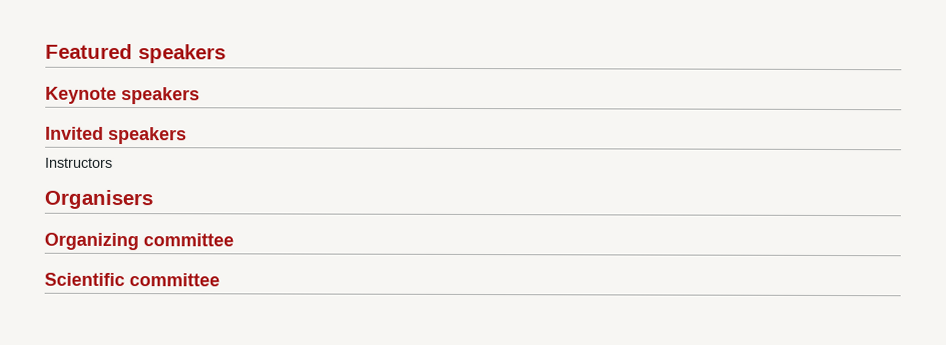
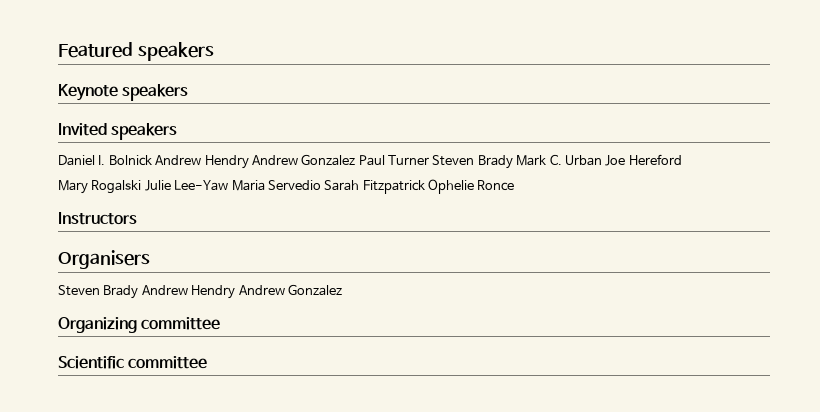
+ Daniel I. Bolnick Andrew Hendry Andrew Gonzalez Paul Turner Steven Brady Mark C. Urban Joe Hereford
+ Mary Rogalski Julie Lee-Yaw Maria Servedio Sarah Fitzpatrick Ophelie Ronce
  Instructors
  Organisers
+ Steven Brady Andrew Hendry Andrew Gonzalez

